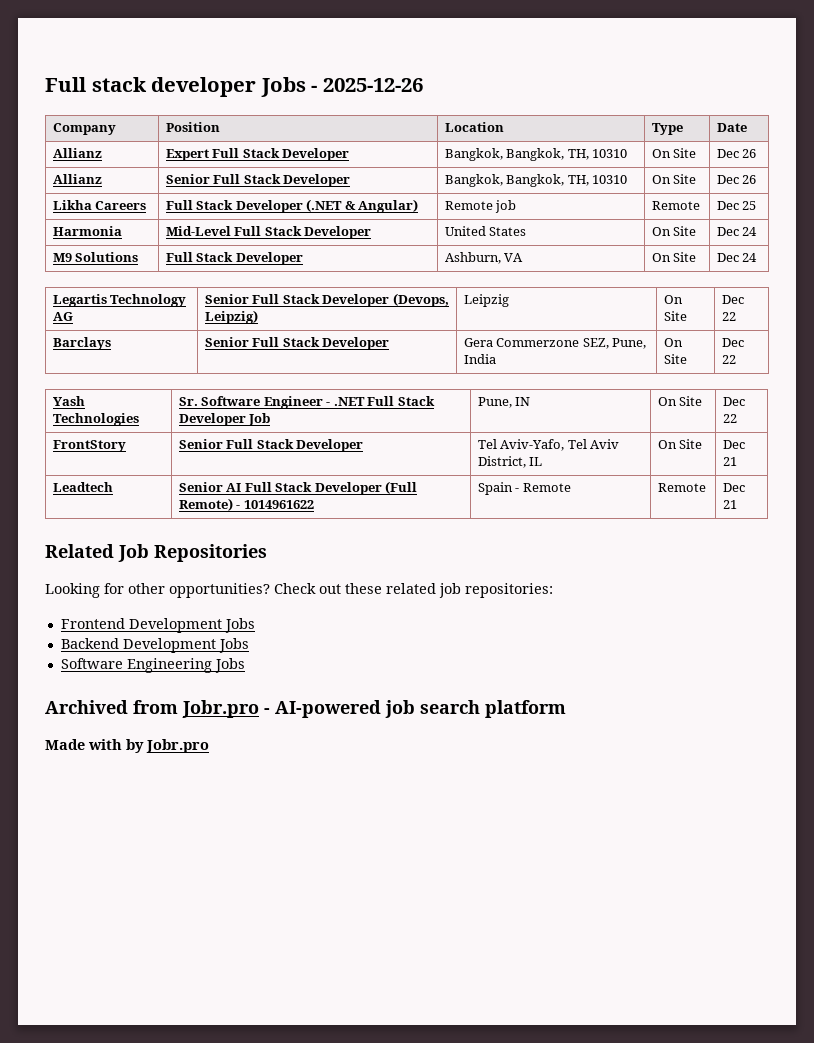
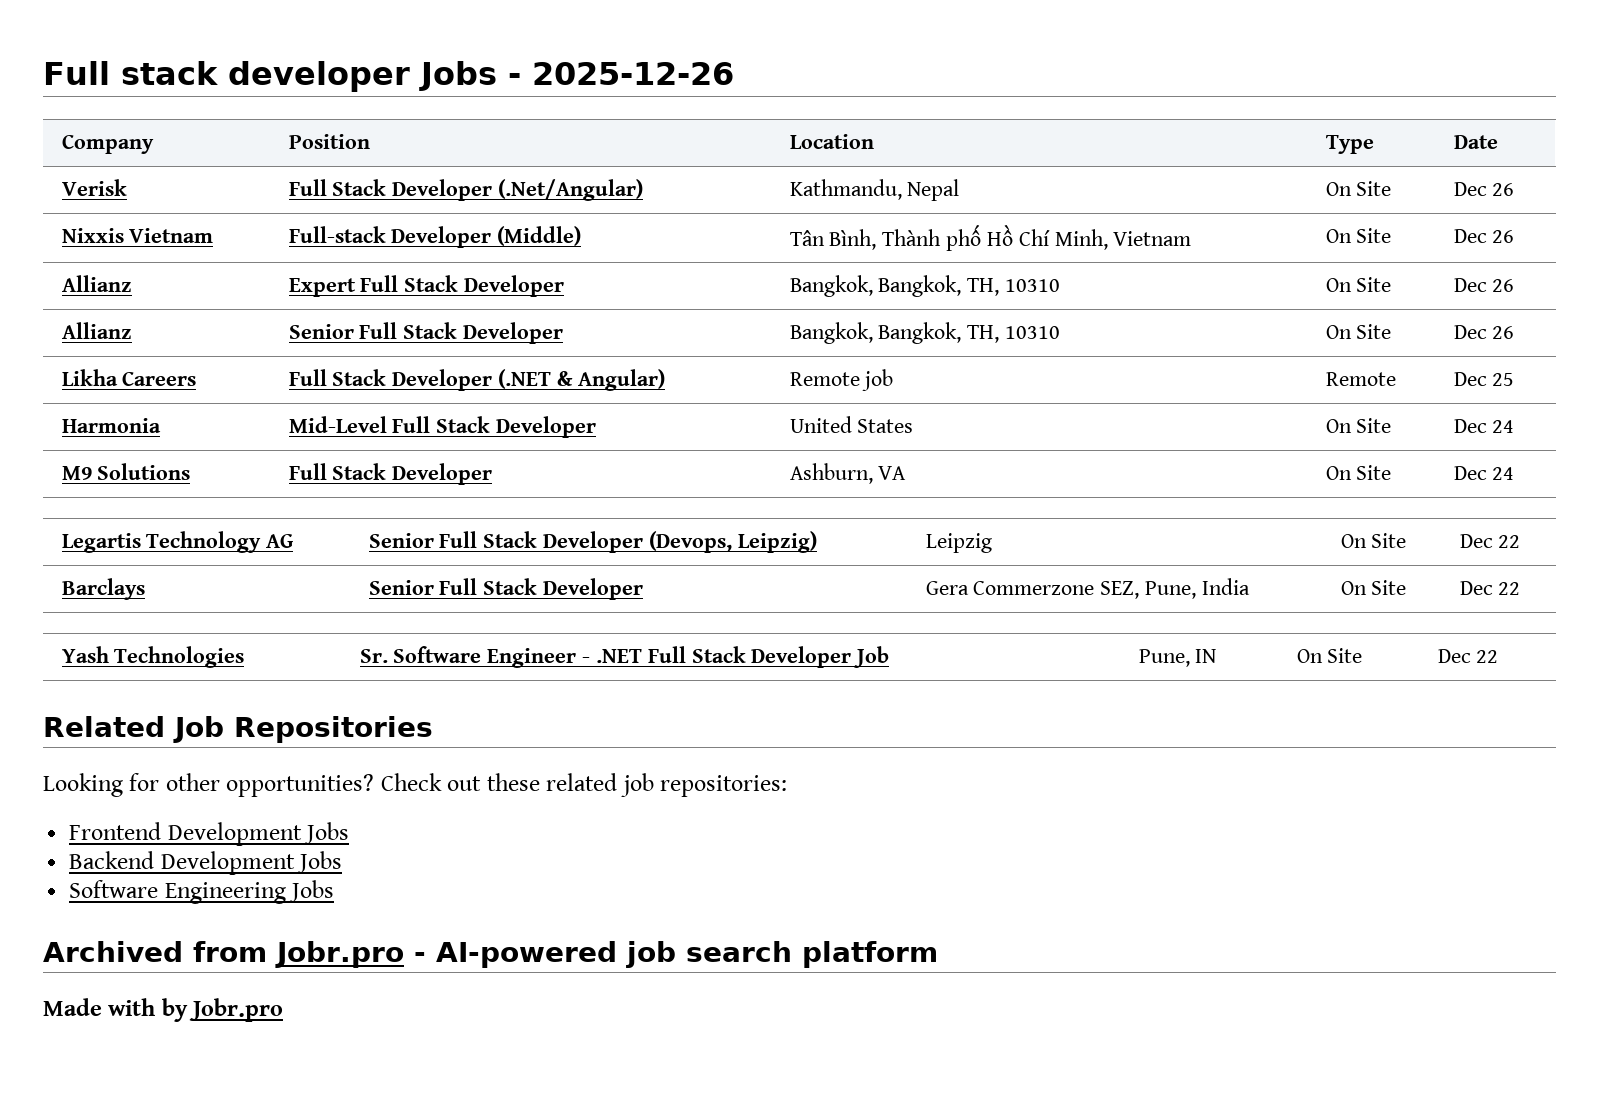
+ Verisk | Full Stack Developer (.Net/Angular) | Kathmandu, Nepal | On Site | Dec 26
+ Nixxis Vietnam | Full-stack Developer (Middle) | Tân Bình, Thành phố Hồ Chí Minh, Vietnam | On Site | Dec 26
- FrontStory | Senior Full Stack Developer | Tel Aviv-Yafo, Tel Aviv District, IL | On Site | Dec 21
- Leadtech | Senior AI Full Stack Developer (Full Remote) - 1014961622 | Spain - Remote | Remote | Dec 21

